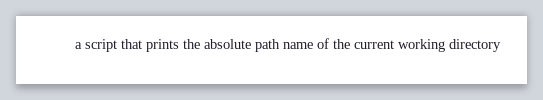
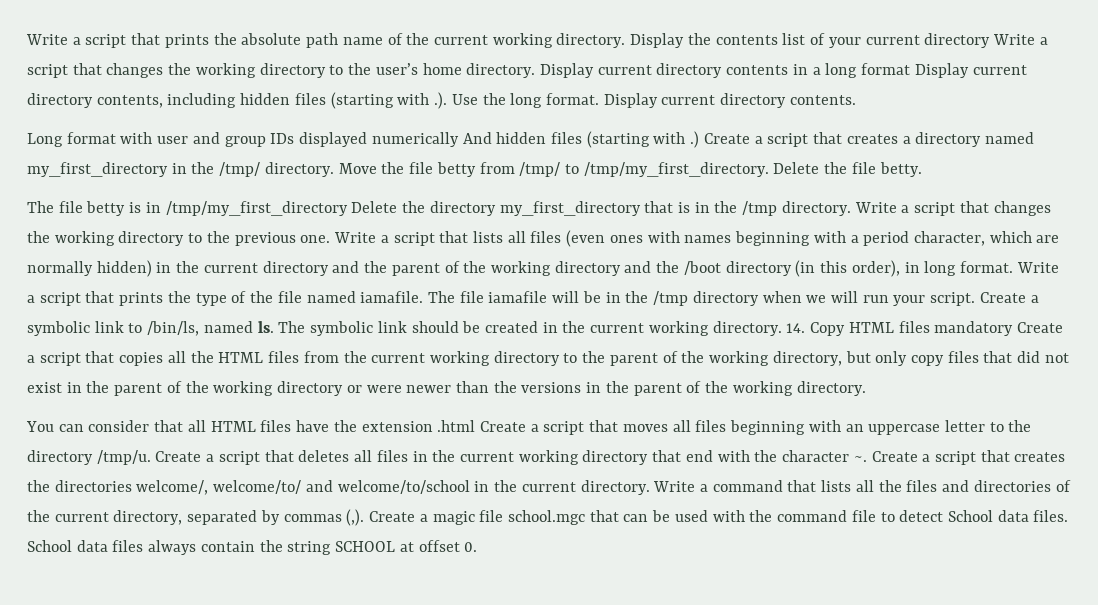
- a script that prints the absolute path name of the current working directory
+ Write a script that prints the absolute path name of the current working directory. Display the contents list of your current directory Write a script that changes the working directory to the user’s home directory. Display current directory contents in a long format Display current directory contents, including hidden files (starting with .). Use the long format. Display current directory contents.
+ Long format with user and group IDs displayed numerically And hidden files (starting with .) Create a script that creates a directory named my_first_directory in the /tmp/ directory. Move the file betty from /tmp/ to /tmp/my_first_directory. Delete the file betty.
+ The file betty is in /tmp/my_first_directory Delete the directory my_first_directory that is in the /tmp directory. Write a script that changes the working directory to the previous one. Write a script that lists all files (even ones with names beginning with a period character, which are normally hidden) in the current directory and the parent of the working directory and the /boot directory (in this order), in long format. Write a script that prints the type of the file named iamafile. The file iamafile will be in the /tmp directory when we will run your script. Create a symbolic link to /bin/ls, named ls. The symbolic link should be created in the current working directory. 14. Copy HTML files mandatory Create a script that copies all the HTML files from the current working directory to the parent of the working directory, but only copy files that did not exist in the parent of the working directory or were newer than the versions in the parent of the working directory.
+ You can consider that all HTML files have the extension .html Create a script that moves all files beginning with an uppercase letter to the directory /tmp/u. Create a script that deletes all files in the current working directory that end with the character ~. Create a script that creates the directories welcome/, welcome/to/ and welcome/to/school in the current directory. Write a command that lists all the files and directories of the current directory, separated by commas (,). Create a magic file school.mgc that can be used with the command file to detect School data files. School data files always contain the string SCHOOL at offset 0.

